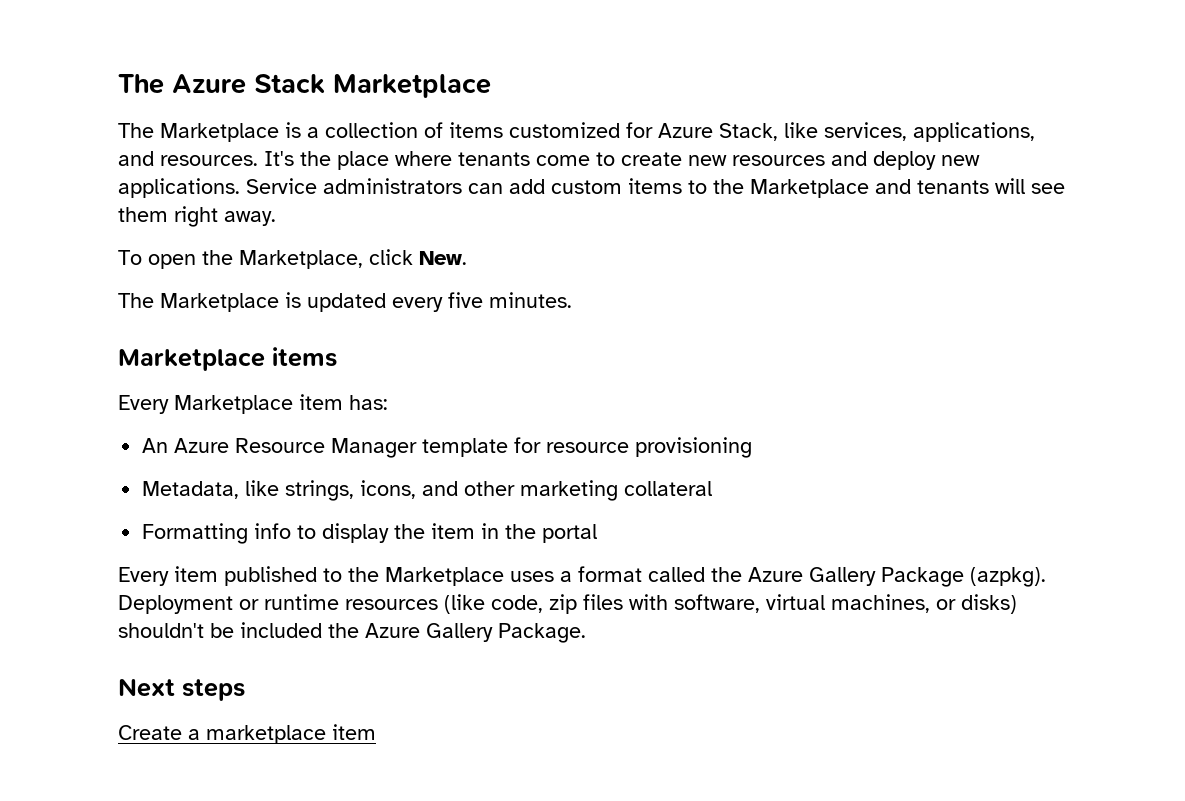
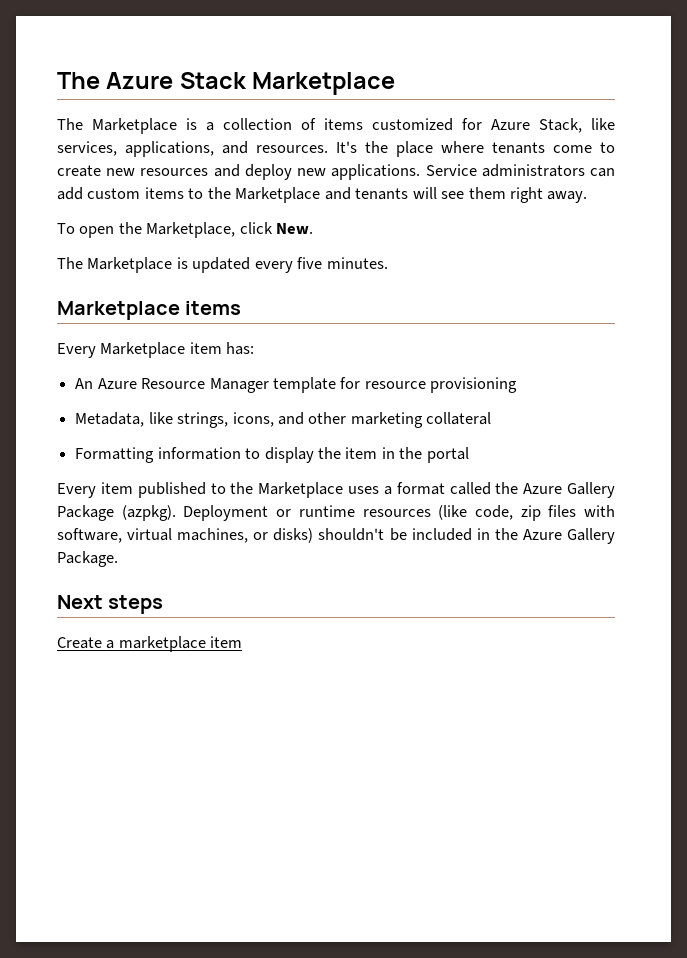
- Formatting info to display the item in the portal
+ Formatting information to display the item in the portal
- Deployment or runtime resources (like code, zip files with software, virtual machines, or disks) shouldn't be included the Azure Gallery Package.
+ Deployment or runtime resources (like code, zip files with software, virtual machines, or disks) shouldn't be included in the Azure Gallery Package.

